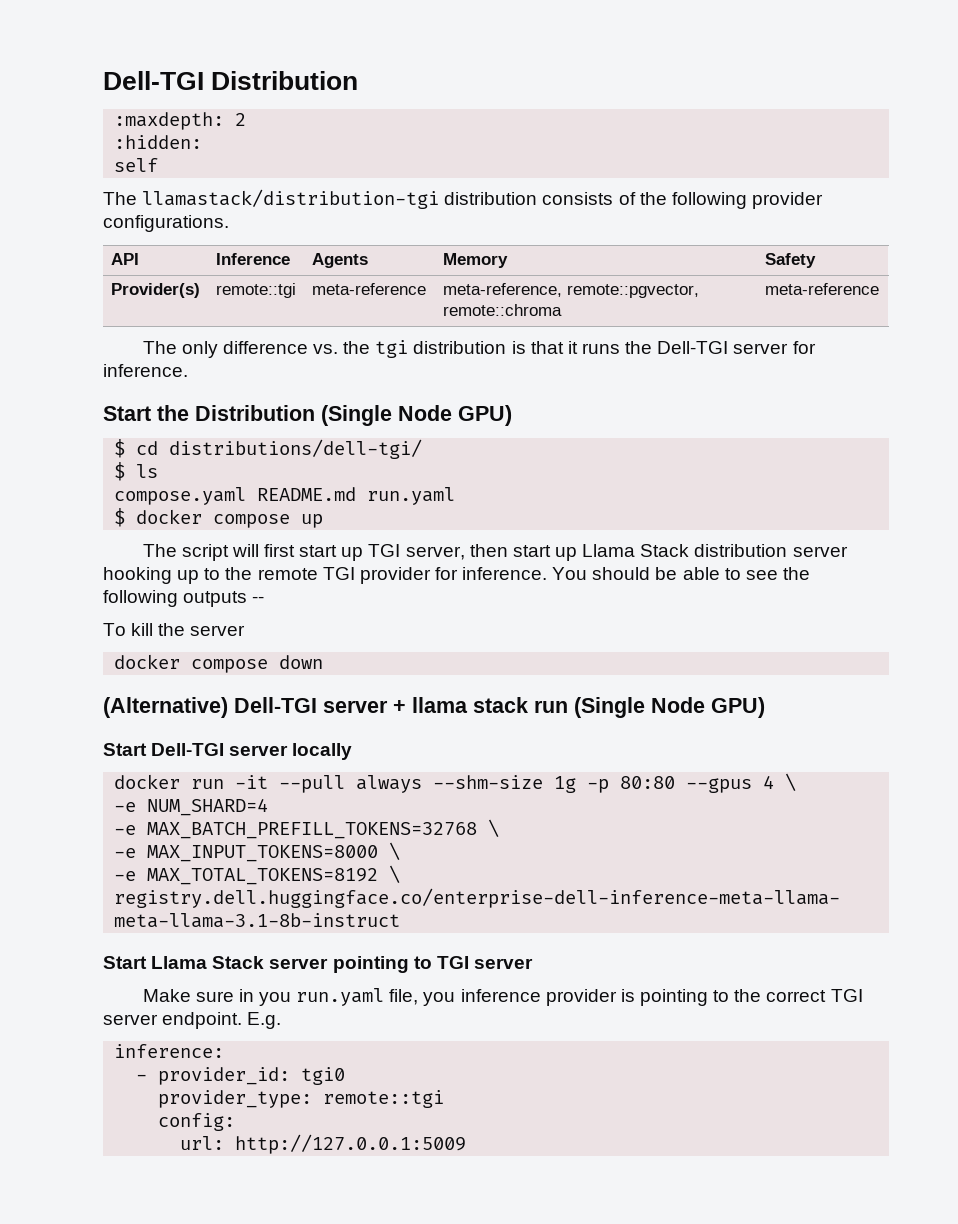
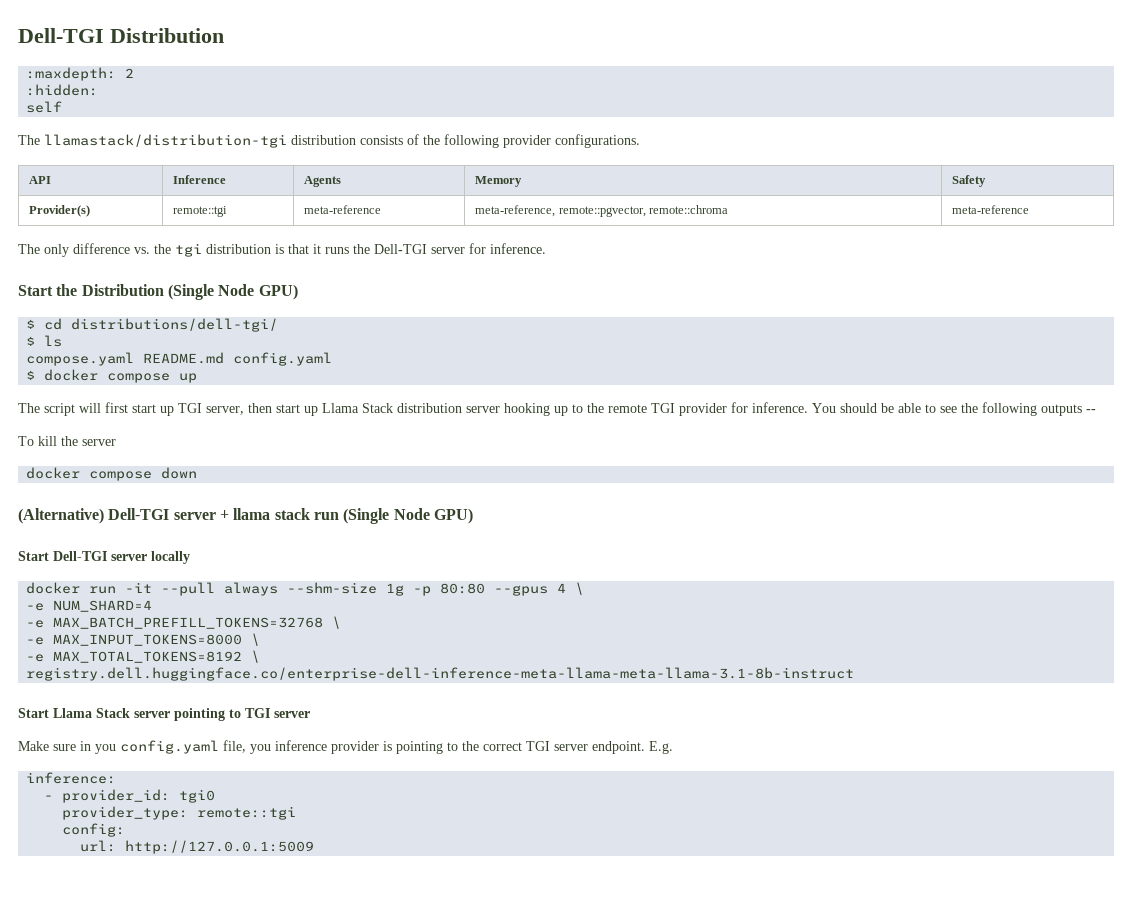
- compose.yaml README.md run.yaml
+ compose.yaml README.md config.yaml
- Make sure in you run.yaml file, you inference provider is pointing to the correct TGI server endpoint.
+ Make sure in you config.yaml file, you inference provider is pointing to the correct TGI server endpoint.

